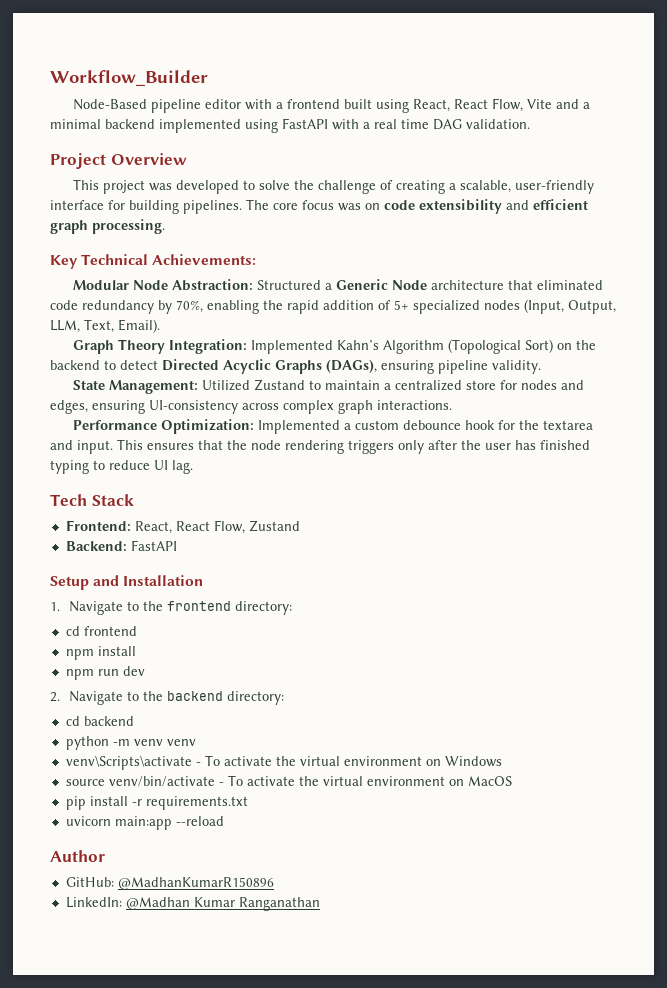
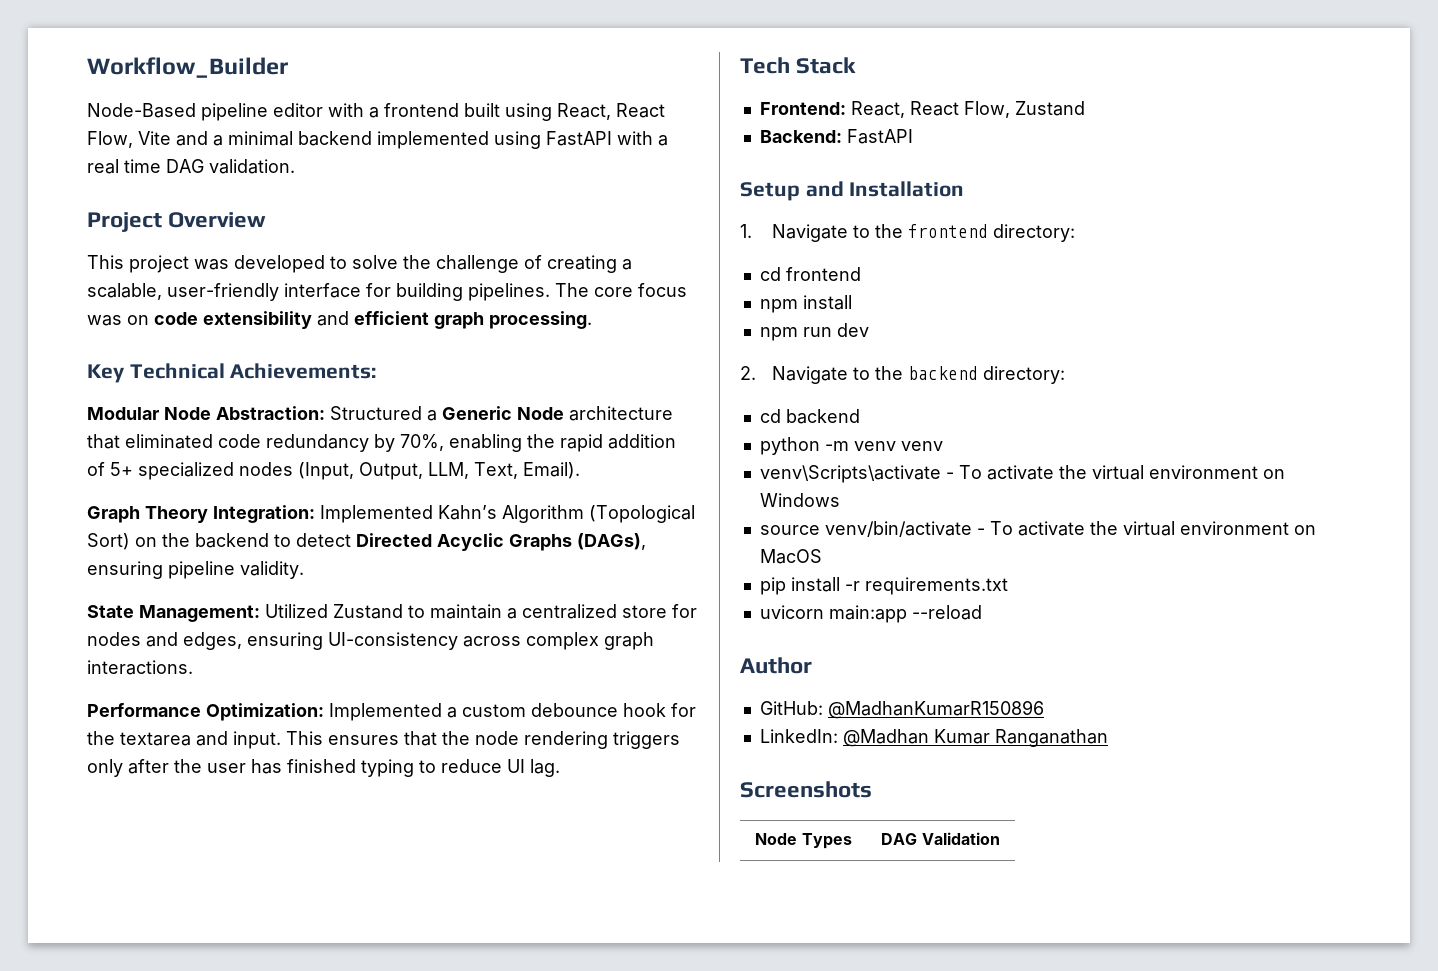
+ Screenshots
+ Node Types | DAG Validation

